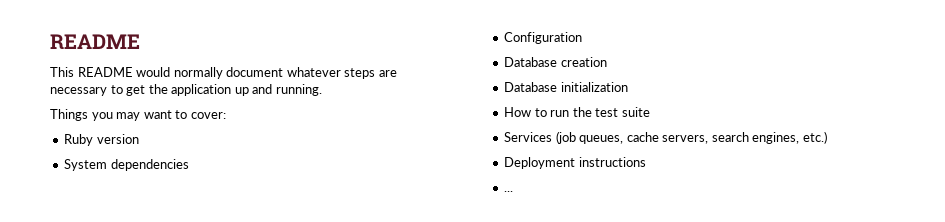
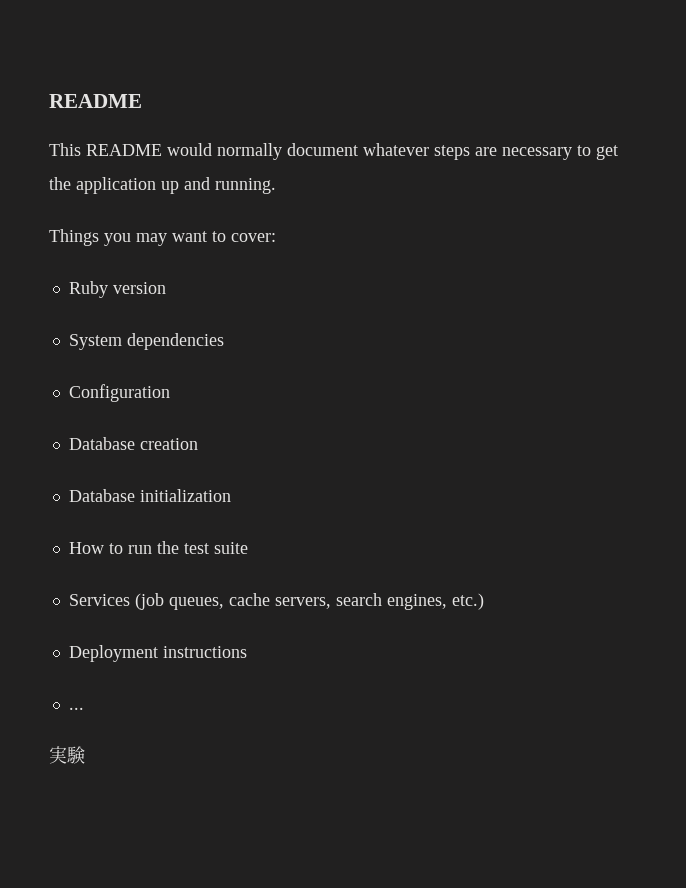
+ 実験

